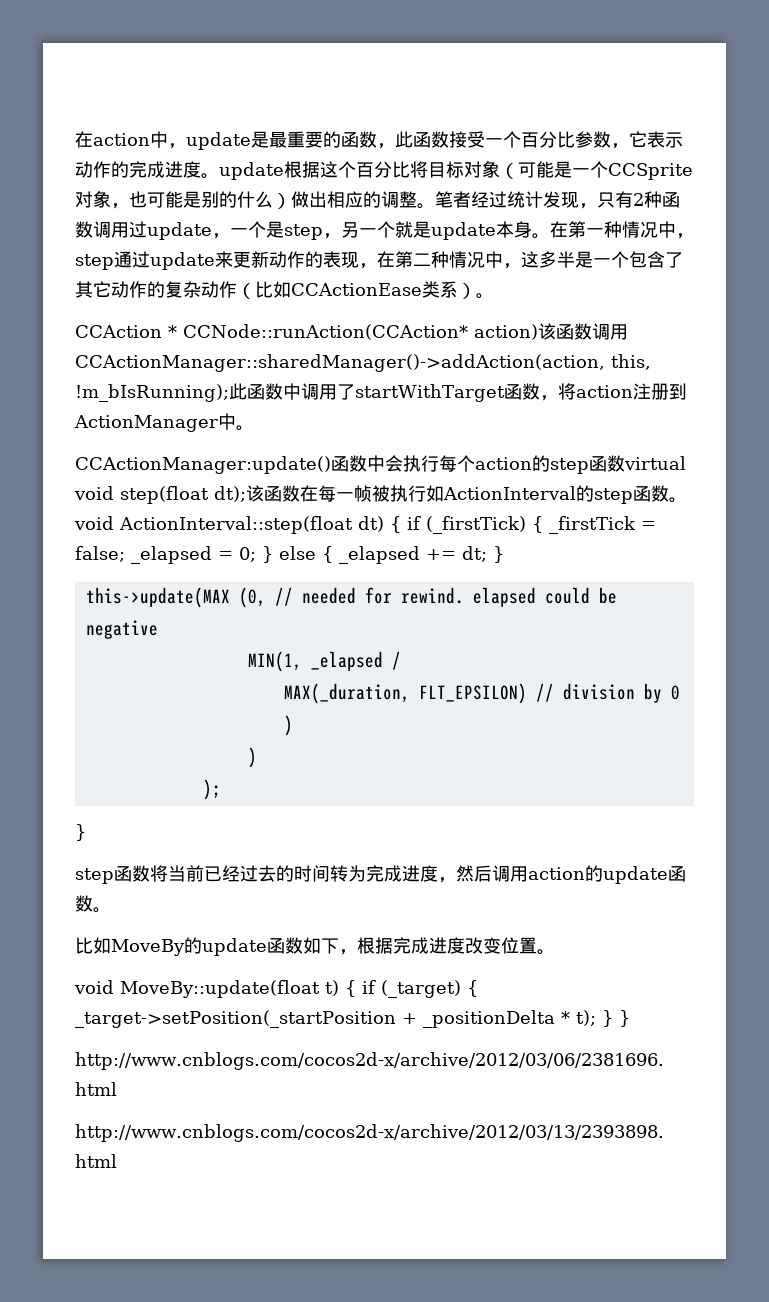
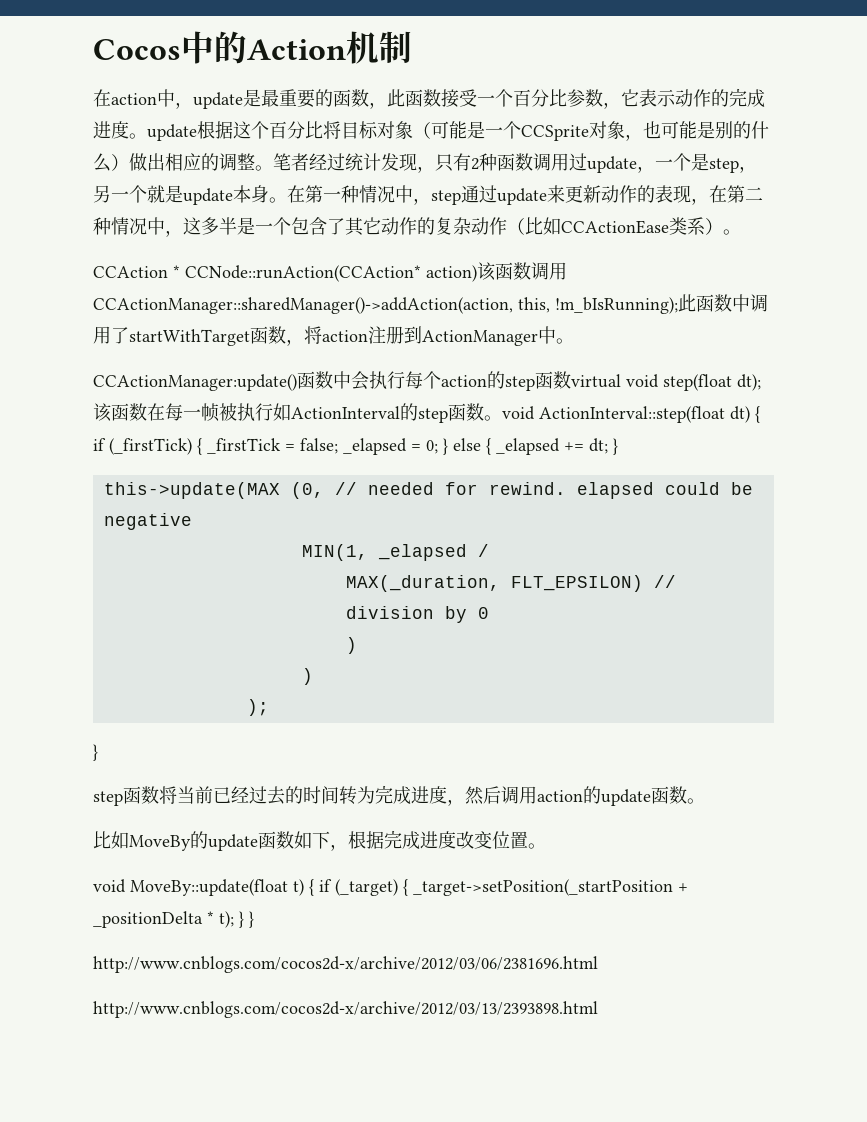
+ Cocos中的Action机制

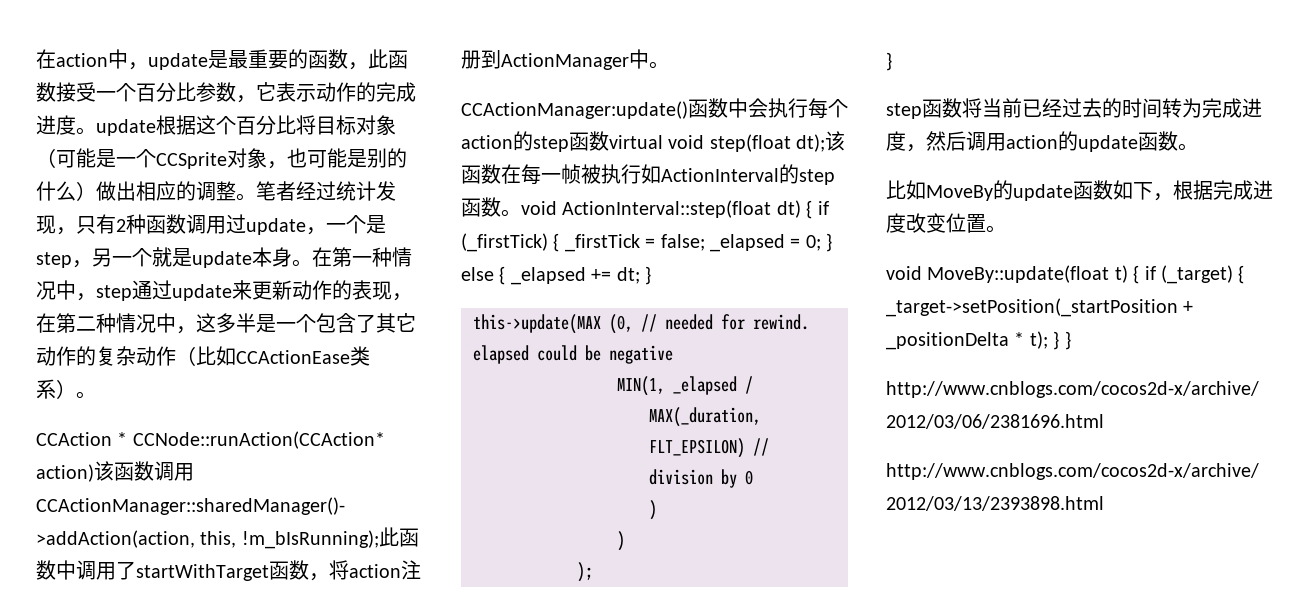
- Cocos中的Action机制

